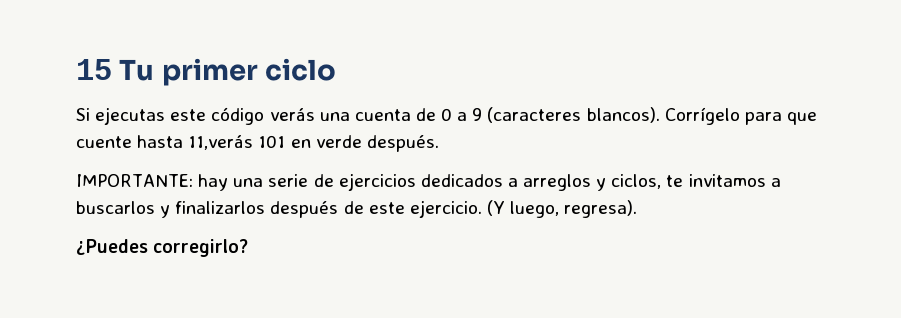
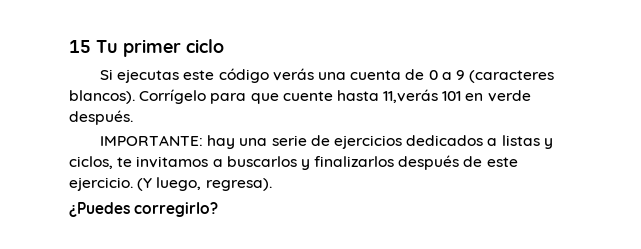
- IMPORTANTE: hay una serie de ejercicios dedicados a arreglos y ciclos, te invitamos a buscarlos y finalizarlos después de este ejercicio.
+ IMPORTANTE: hay una serie de ejercicios dedicados a listas y ciclos, te invitamos a buscarlos y finalizarlos después de este ejercicio.

